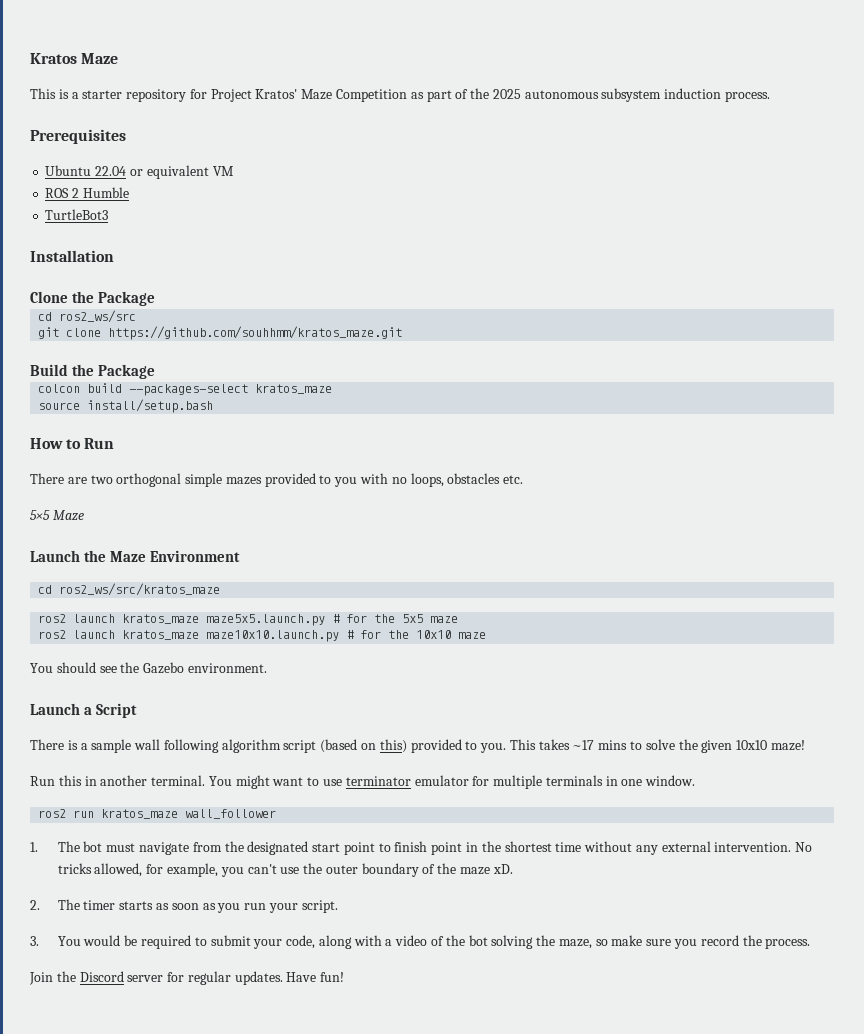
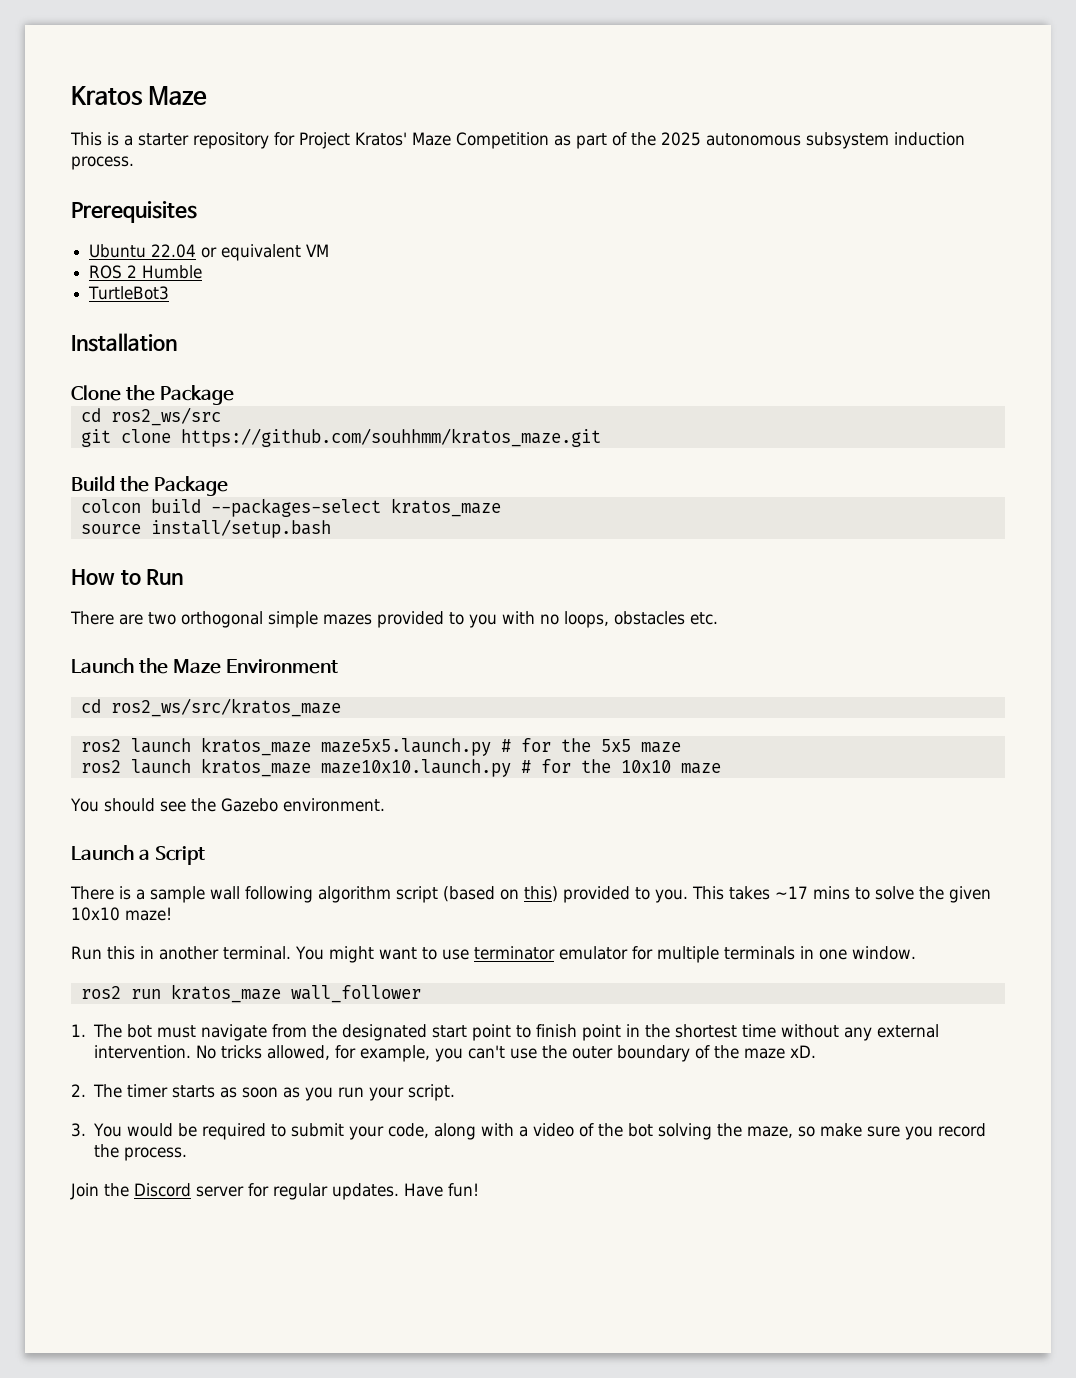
- 5×5 Maze

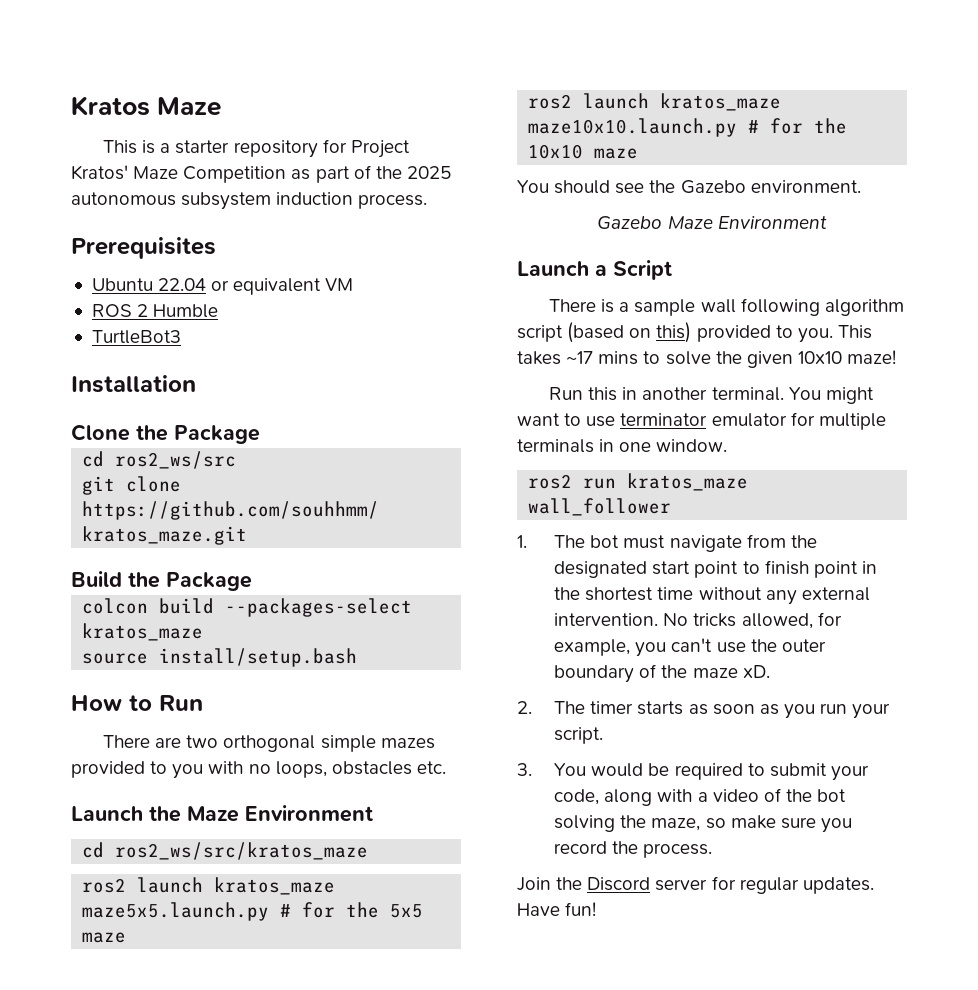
+ Gazebo Maze Environment

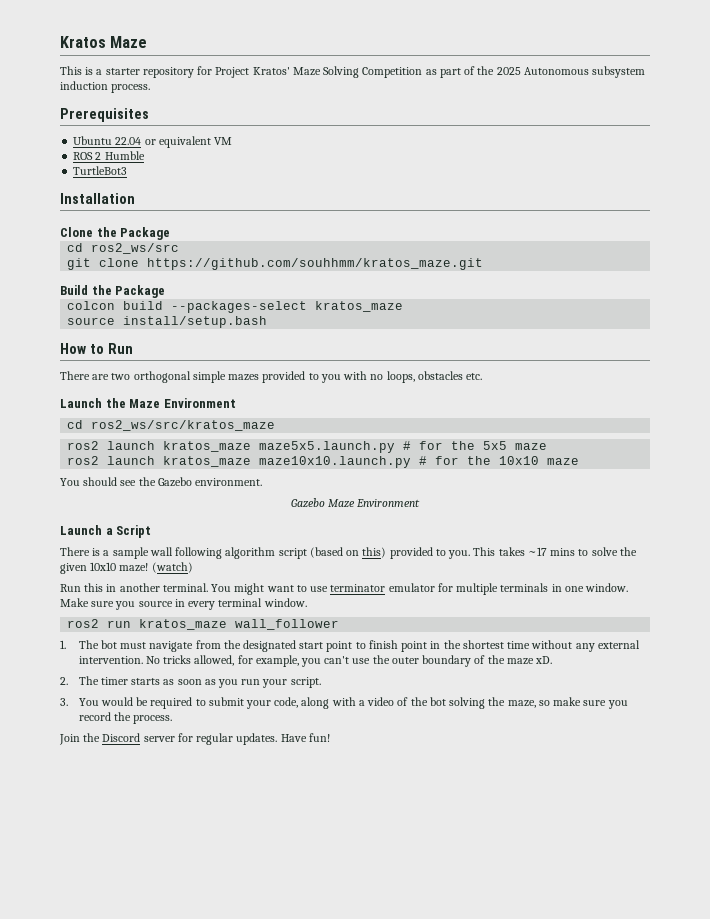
- This is a starter repository for Project Kratos' Maze Competition as part of the 2025 autonomous subsystem induction process.
+ This is a starter repository for Project Kratos' Maze Solving Competition as part of the 2025 Autonomous subsystem induction process.
+ (watch)
+ Make sure you source in every terminal window.

